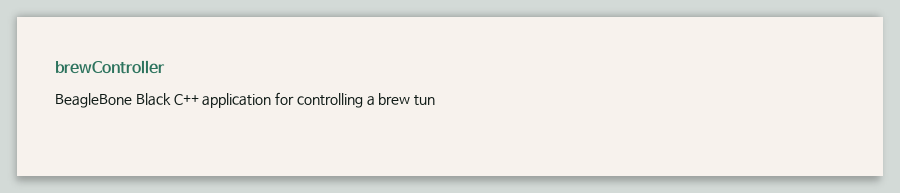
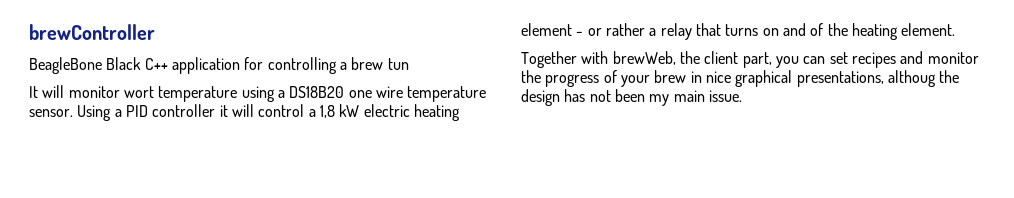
+ It will monitor wort temperature using a DS18B20 one wire temperature sensor. Using a PID controller it will control a 1,8 kW electric heating element - or rather a relay that turns on and of the heating element.
+ Together with brewWeb, the client part, you can set recipes and monitor the progress of your brew in nice graphical presentations, althoug the design has not been my main issue.

